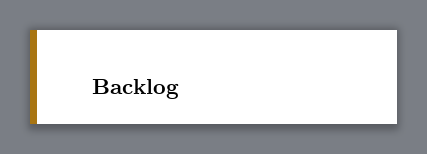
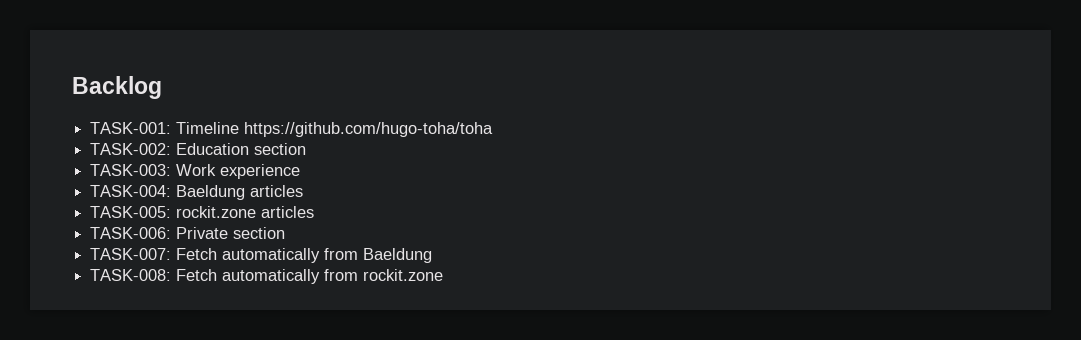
+ TASK-001: Timeline https://github.com/hugo-toha/toha
+ TASK-002: Education section
+ TASK-003: Work experience
+ TASK-004: Baeldung articles
+ TASK-005: rockit.zone articles
+ TASK-006: Private section
+ TASK-007: Fetch automatically from Baeldung
+ TASK-008: Fetch automatically from rockit.zone

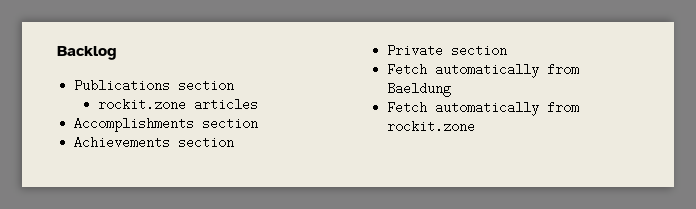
- TASK-001: Timeline https://github.com/hugo-toha/toha
- TASK-002: Education section
- TASK-003: Work experience
- TASK-004: Baeldung articles
- TASK-005: rockit.zone articles
- TASK-006: Private section
+ Publications section
+ rockit.zone articles
+ Accomplishments section
+ Achievements section
+ Private section
- TASK-007: Fetch automatically from Baeldung
+ Fetch automatically from Baeldung
- TASK-008: Fetch automatically from rockit.zone
+ Fetch automatically from rockit.zone

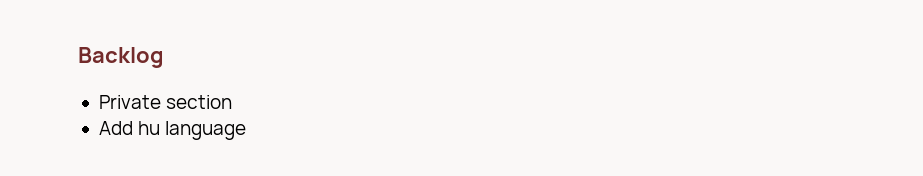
- Publications section
- rockit.zone articles
- Accomplishments section
- Achievements section
  Private section
- Fetch automatically from Baeldung
- Fetch automatically from rockit.zone
+ Add hu language

